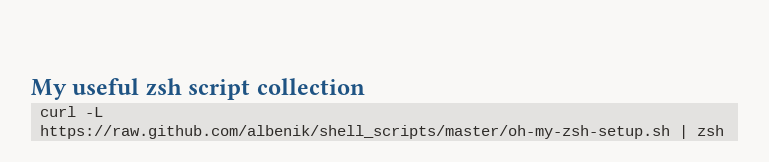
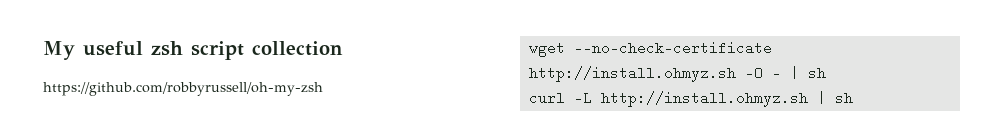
+ https://github.com/robbyrussell/oh-my-zsh
+ wget --no-check-certificate http://install.ohmyz.sh -O - | sh
- curl -L https://raw.github.com/albenik/shell_scripts/master/oh-my-zsh-setup.sh | zsh
+ curl -L http://install.ohmyz.sh | sh

